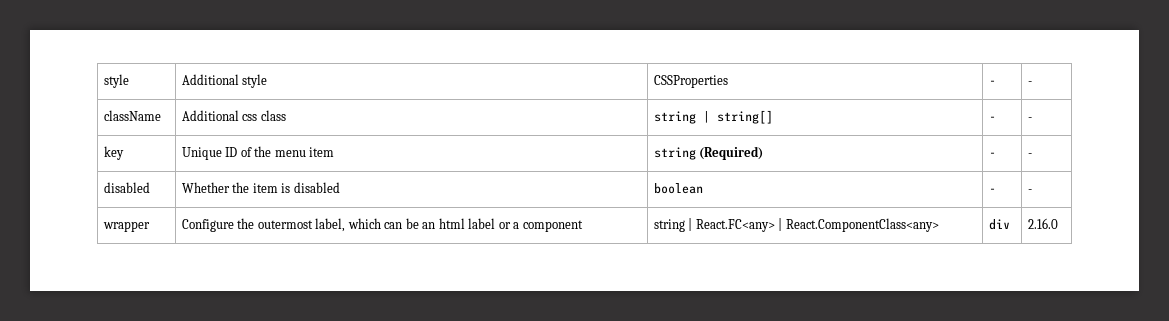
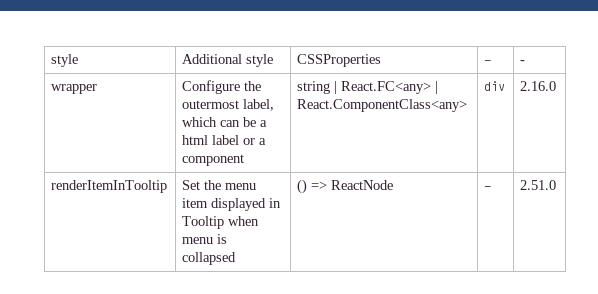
- className | Additional css class | string | string[] | - | -
- key | Unique ID of the menu item | string (Required) | - | -
- disabled | Whether the item is disabled | boolean | - | -
- wrapper | Configure the outermost label, which can be an html label or a component | string | React.FC<any> | React.ComponentClass<any> | div | 2.16.0
+ wrapper | Configure the outermost label, which can be a html label or a component | string | React.FC<any> | React.ComponentClass<any> | div | 2.16.0
+ renderItemInTooltip | Set the menu item displayed in Tooltip when menu is collapsed | () => ReactNode | - | 2.51.0

